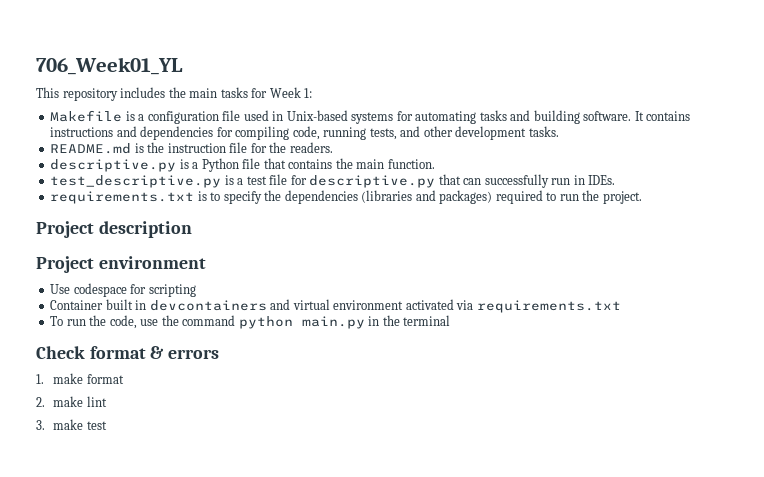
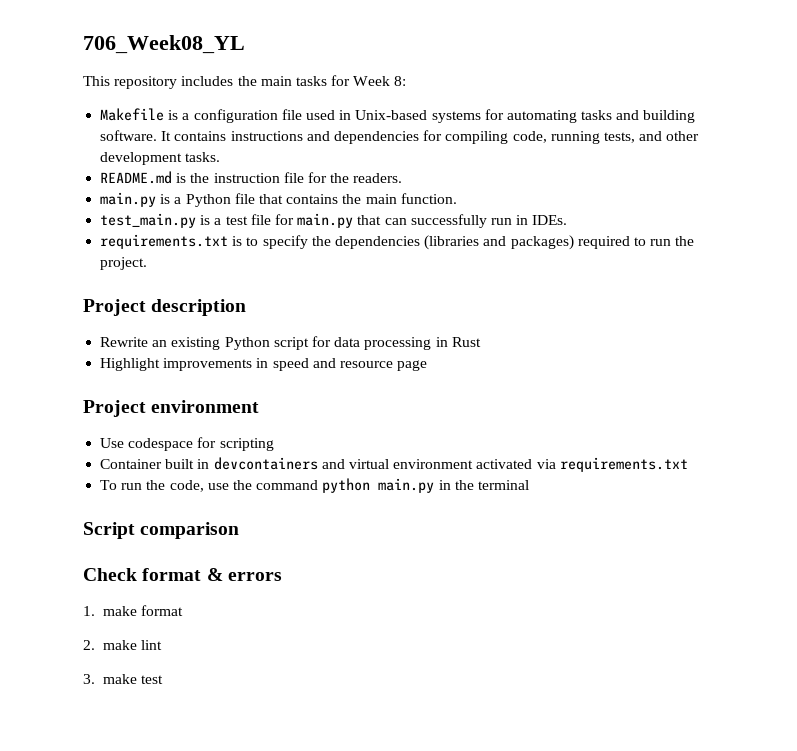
- 706_Week01_YL
+ 706_Week08_YL
- This repository includes the main tasks for Week 1:
+ This repository includes the main tasks for Week 8:
- descriptive.py is a Python file that contains the main function.
+ main.py is a Python file that contains the main function.
- test_descriptive.py is a test file for descriptive.py that can successfully run in IDEs.
+ test_main.py is a test file for main.py that can successfully run in IDEs.
+ Rewrite an existing Python script for data processing in Rust
+ Highlight improvements in speed and resource page
+ Script comparison

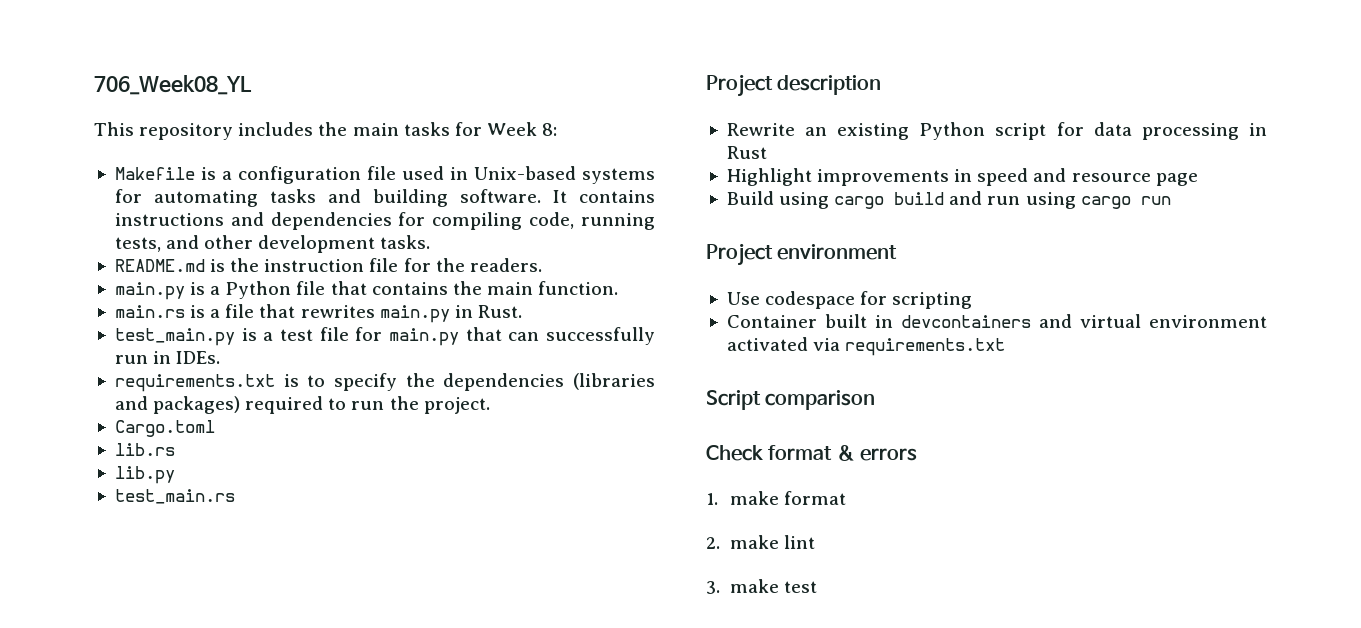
+ main.rs is a file that rewrites main.py in Rust.
+ Cargo.toml
+ lib.rs
+ lib.py
+ test_main.rs
+ Build using cargo build and run using cargo run
- To run the code, use the command python main.py in the terminal

